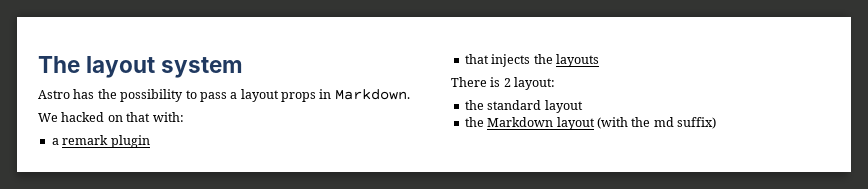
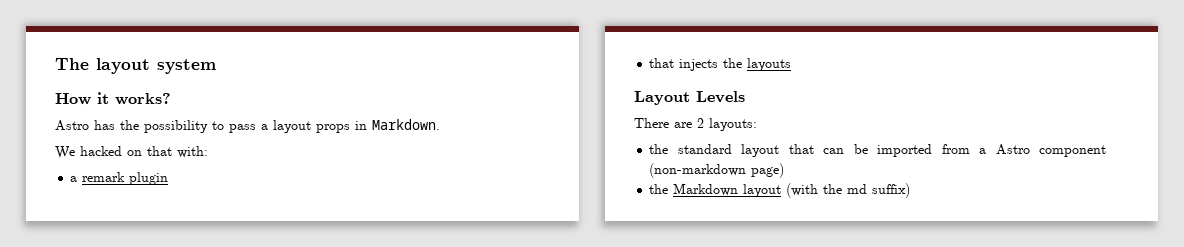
+ How it works?
+ Layout Levels
- There is 2 layout:
+ There are 2 layouts:
- the standard layout
+ the standard layout that can be imported from a Astro component (non-markdown page)

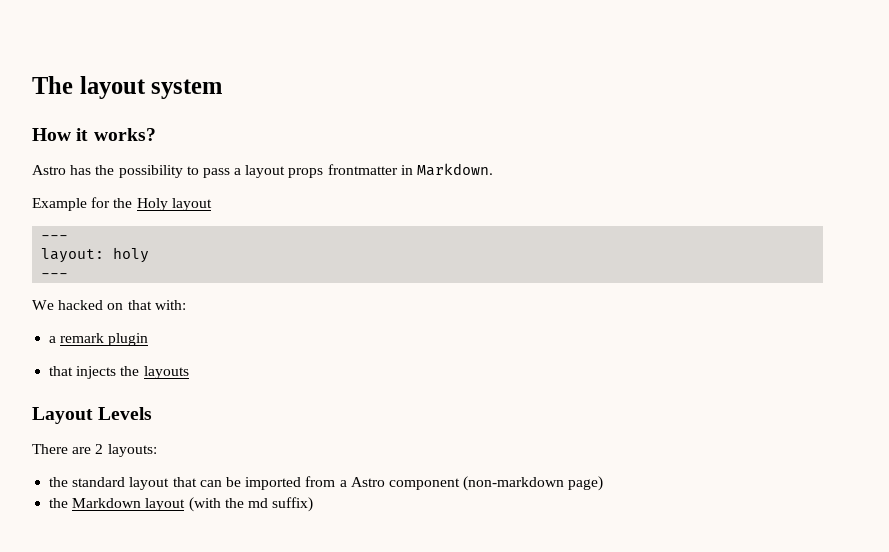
- Astro has the possibility to pass a layout props in Markdown.
+ Astro has the possibility to pass a layout props frontmatter in Markdown.
+ Example for the Holy layout
+ ---
+ layout: holy
+ ---

